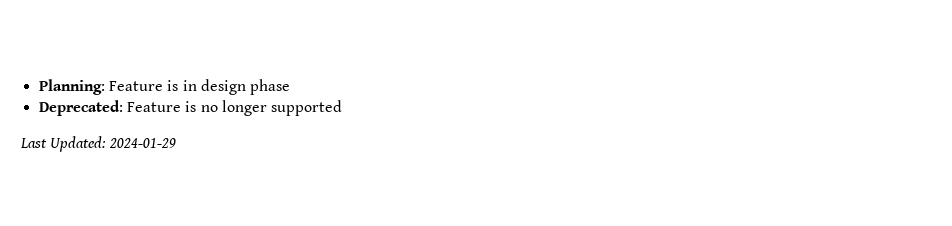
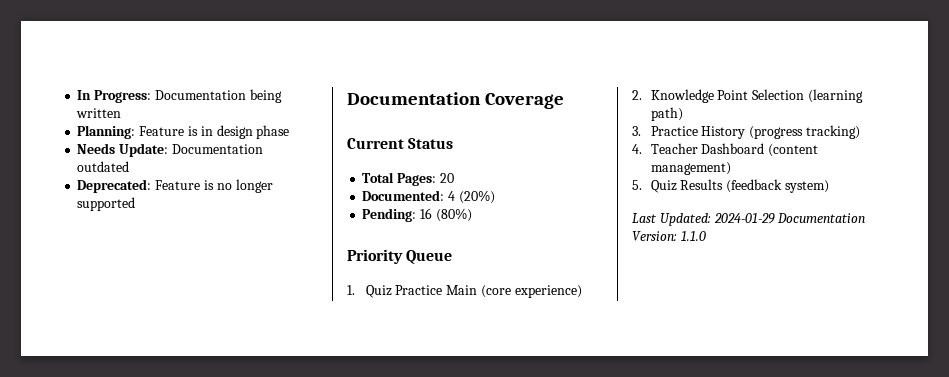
+ In Progress: Documentation being written
+ Needs Update: Documentation outdated
+ Documentation Coverage
+ Current Status
+ Total Pages: 20
+ Documented: 4 (20%)
+ Pending: 16 (80%)
+ Priority Queue
+ 1. Quiz Practice Main (core experience)
+ 2. Knowledge Point Selection (learning path)
+ 3. Practice History (progress tracking)
+ 4. Teacher Dashboard (content management)
+ 5. Quiz Results (feedback system)
- Last Updated: 2024-01-29
+ Last Updated: 2024-01-29 Documentation Version: 1.1.0

